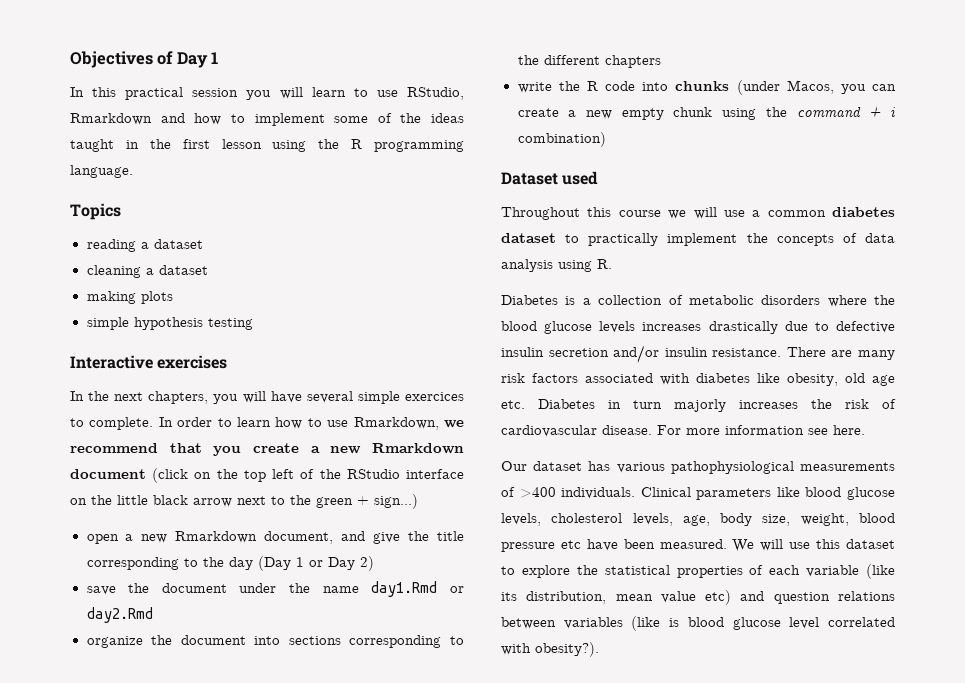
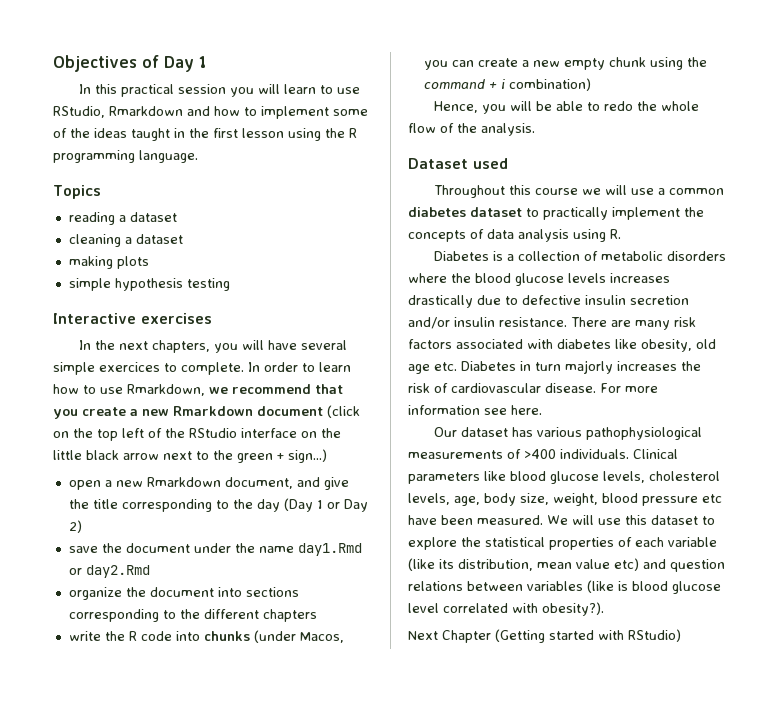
+ Hence, you will be able to redo the whole flow of the analysis.
+ Next Chapter (Getting started with RStudio)

